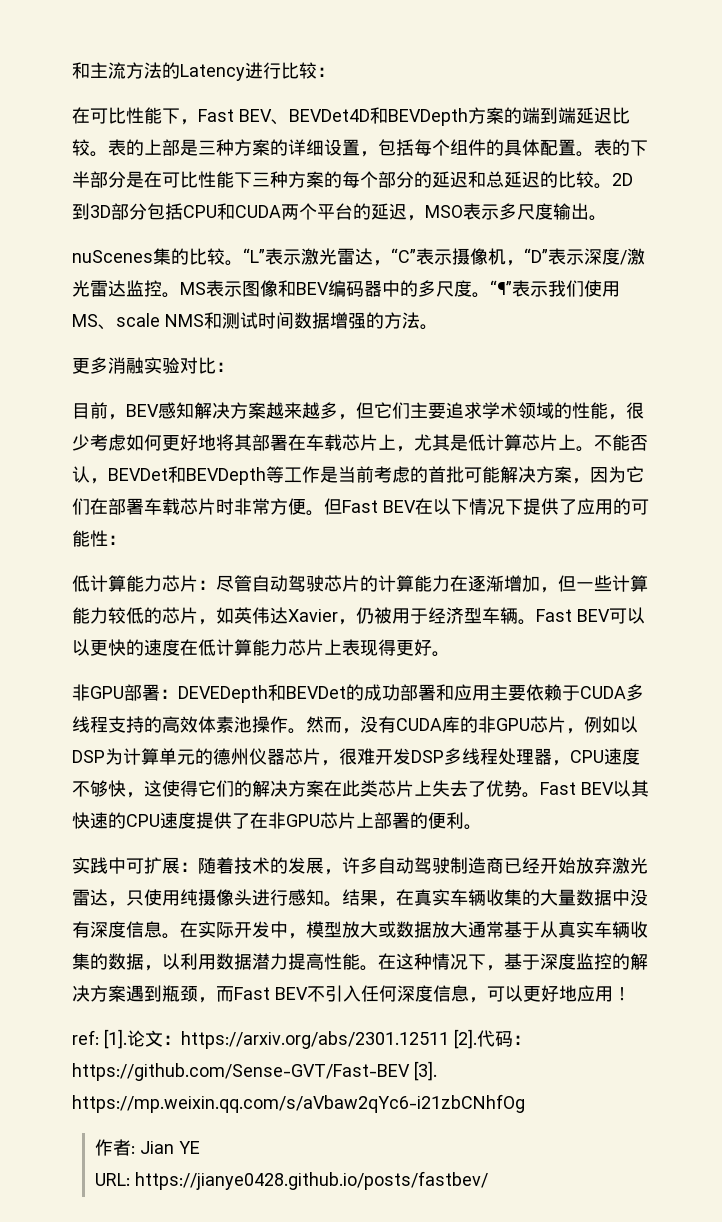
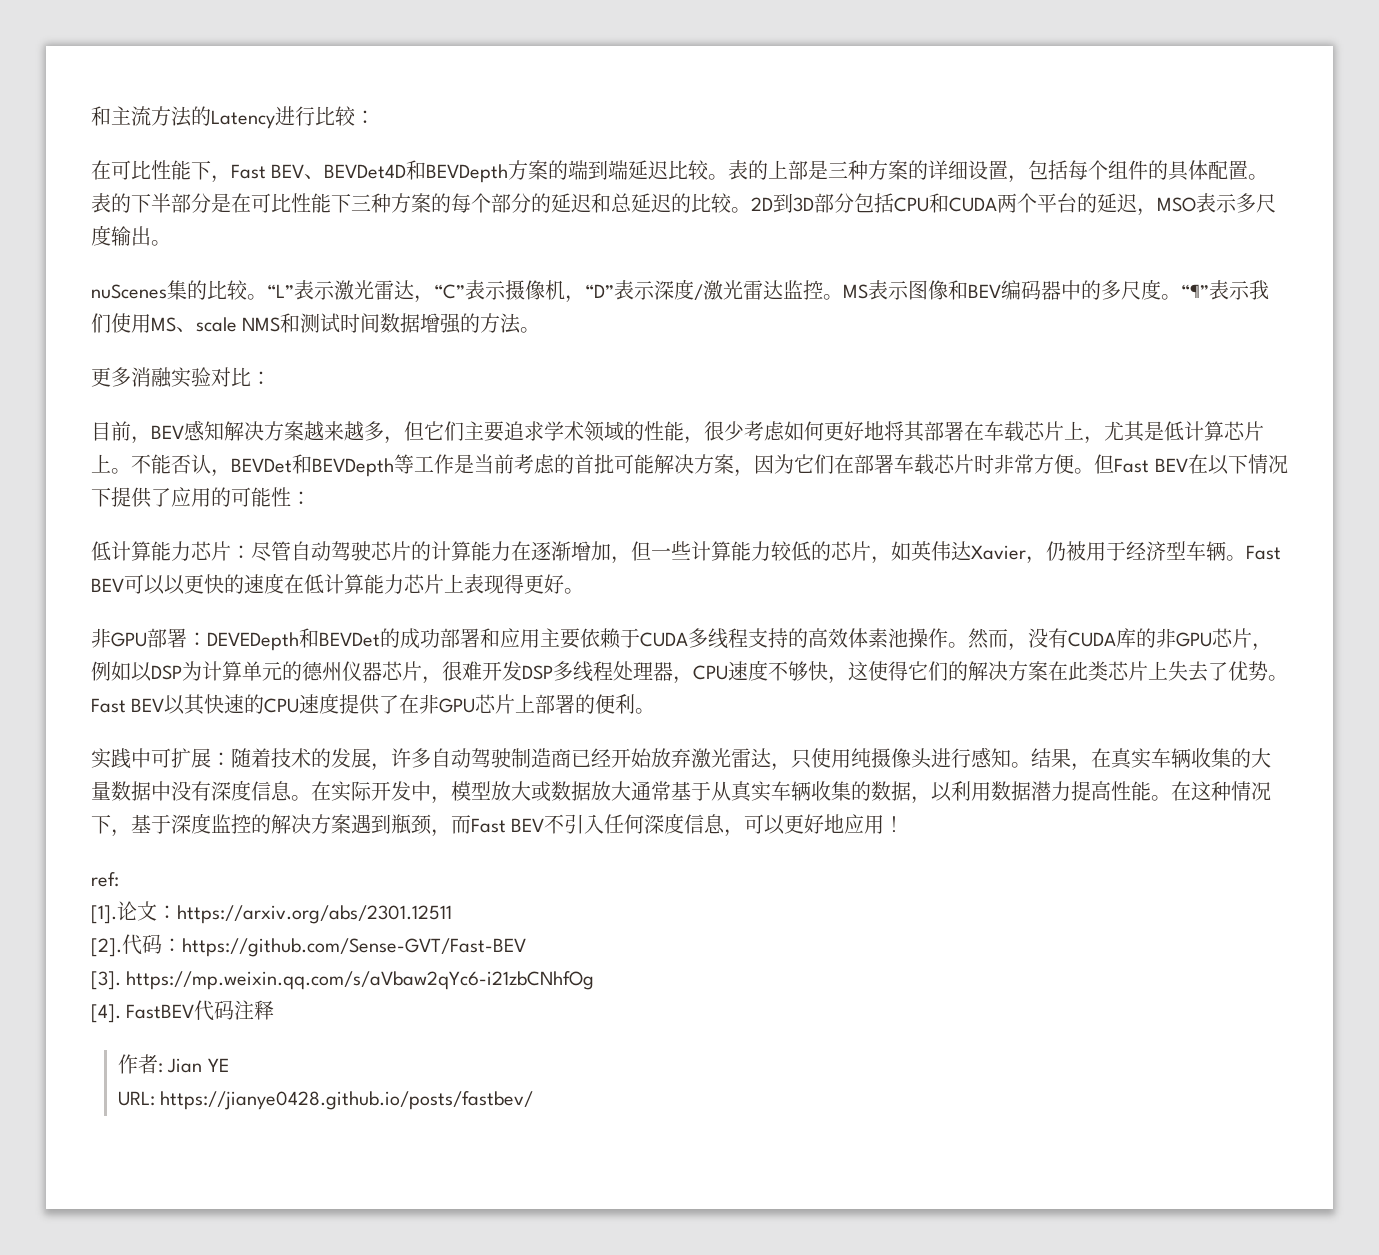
- ref: [1].
+ ref:
+ [1].
- 论文：https://arxiv.org/abs/2301.12511 [2].
+ 论文：https://arxiv.org/abs/2301.12511
+ [2].
- 代码：https://github.com/Sense-GVT/Fast-BEV [3]. https://mp.weixin.qq.com/s/aVbaw2qYc6-i21zbCNhfOg
+ 代码：https://github.com/Sense-GVT/Fast-BEV
+ [3]. https://mp.weixin.qq.com/s/aVbaw2qYc6-i21zbCNhfOg
+ [4]. FastBEV代码注释

